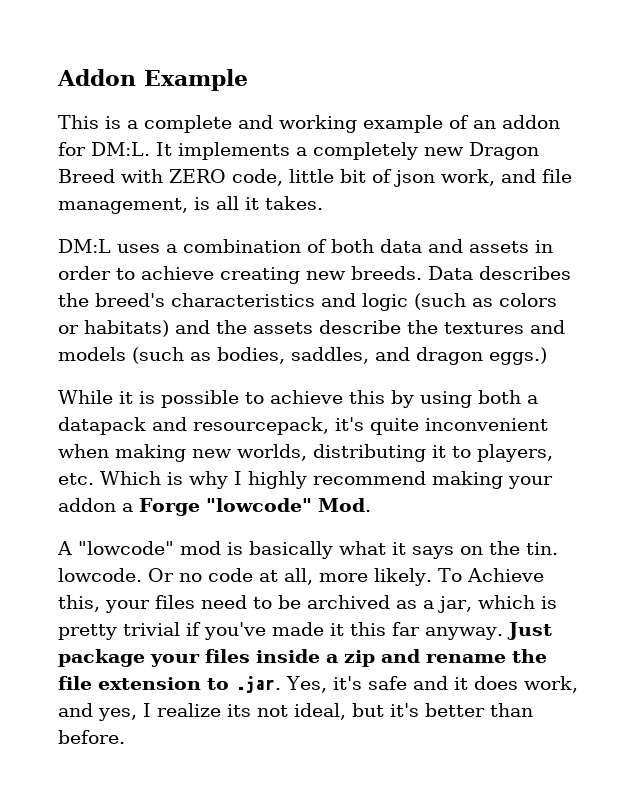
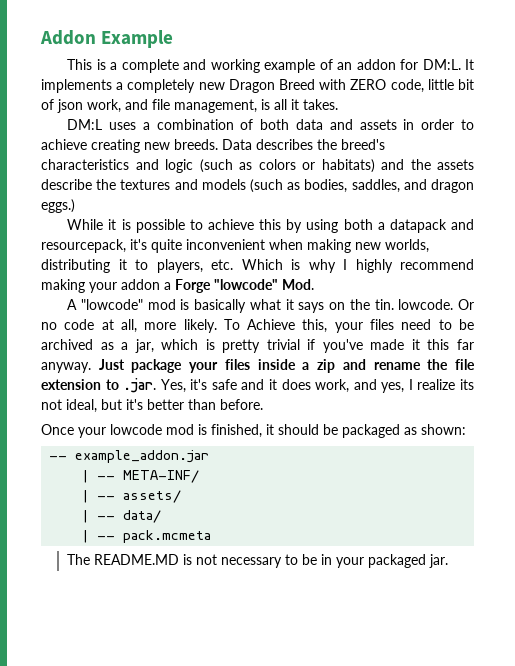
+ Once your lowcode mod is finished, it should be packaged as shown:
+ -- example_addon.jar
+ | -- META-INF/
+ | -- assets/
+ | -- data/
+ | -- pack.mcmeta
+ The README.MD is not necessary to be in your packaged jar.

